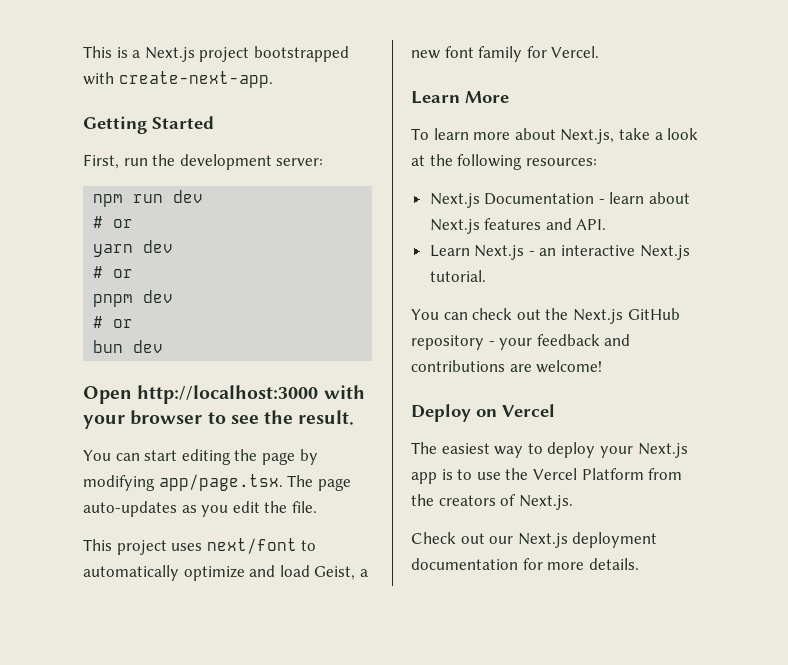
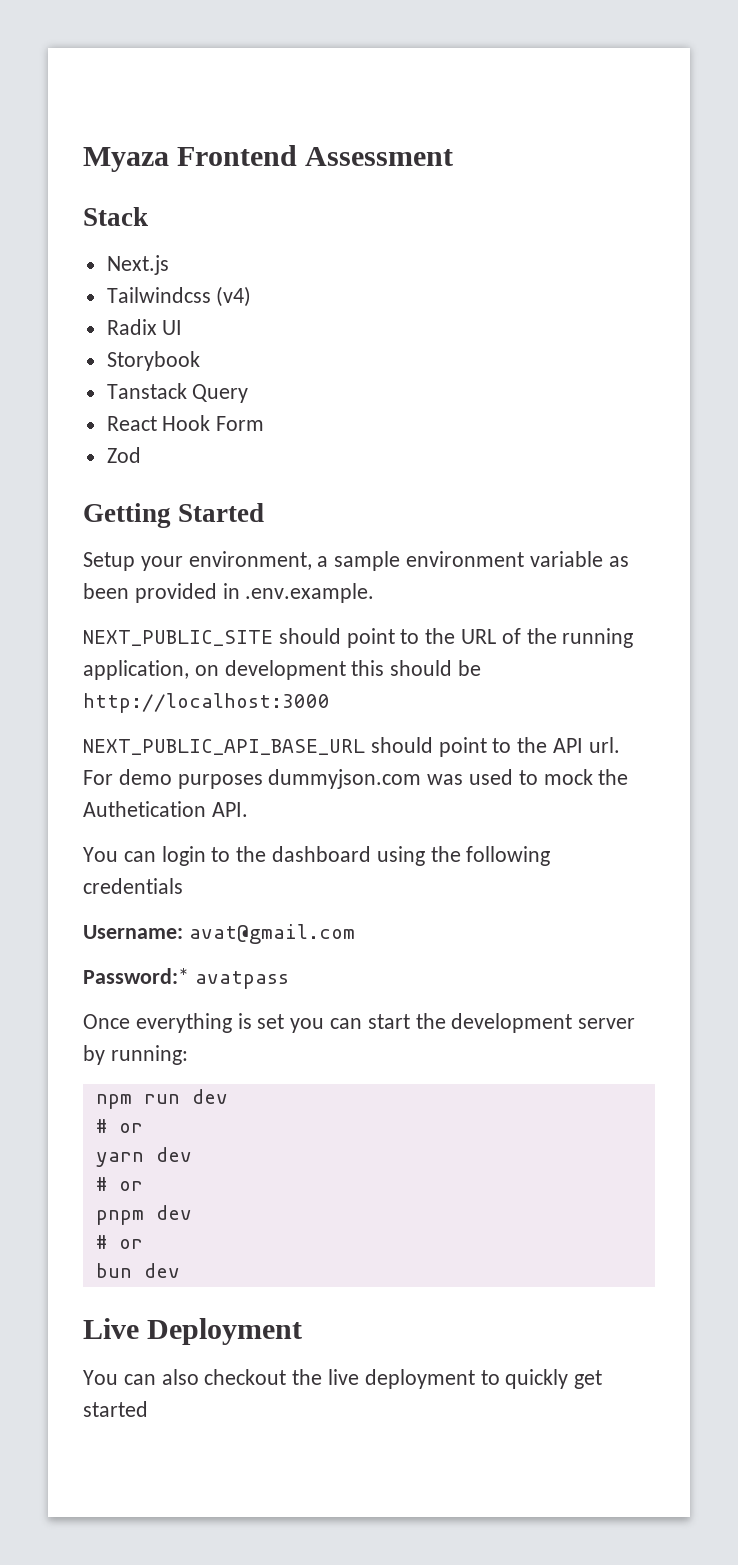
- This is a Next.js project bootstrapped with create-next-app.
+ Myaza Frontend Assessment
+ Stack
+ Next.js
+ Tailwindcss (v4)
+ Radix UI
+ Storybook
+ Tanstack Query
+ React Hook Form
+ Zod
  Getting Started
- First, run the development server:
+ Setup your environment, a sample environment variable as been provided in .env.example.
+ NEXT_PUBLIC_SITE should point to the URL of the running application, on development this should be http://localhost:3000
+ NEXT_PUBLIC_API_BASE_URL should point to the API url. For demo purposes dummyjson.com was used to mock the Authetication API.
+ You can login to the dashboard using the following credentials
+ Username: avat@gmail.com
+ Password:* avatpass
+ Once everything is set you can start the development server by running:
- Open http://localhost:3000 with your browser to see the result.
- You can start editing the page by modifying app/page.tsx. The page auto-updates as you edit the file.
- This project uses next/font to automatically optimize and load Geist, a new font family for Vercel.
- Learn More
- To learn more about Next.js, take a look at the following resources:
- Next.js Documentation - learn about Next.js features and API.
- Learn Next.js - an interactive Next.js tutorial.
- You can check out the Next.js GitHub repository - your feedback and contributions are welcome!
- Deploy on Vercel
- The easiest way to deploy your Next.js app is to use the Vercel Platform from the creators of Next.js.
- Check out our Next.js deployment documentation for more details.
+ Live Deployment
+ You can also checkout the live deployment to quickly get started

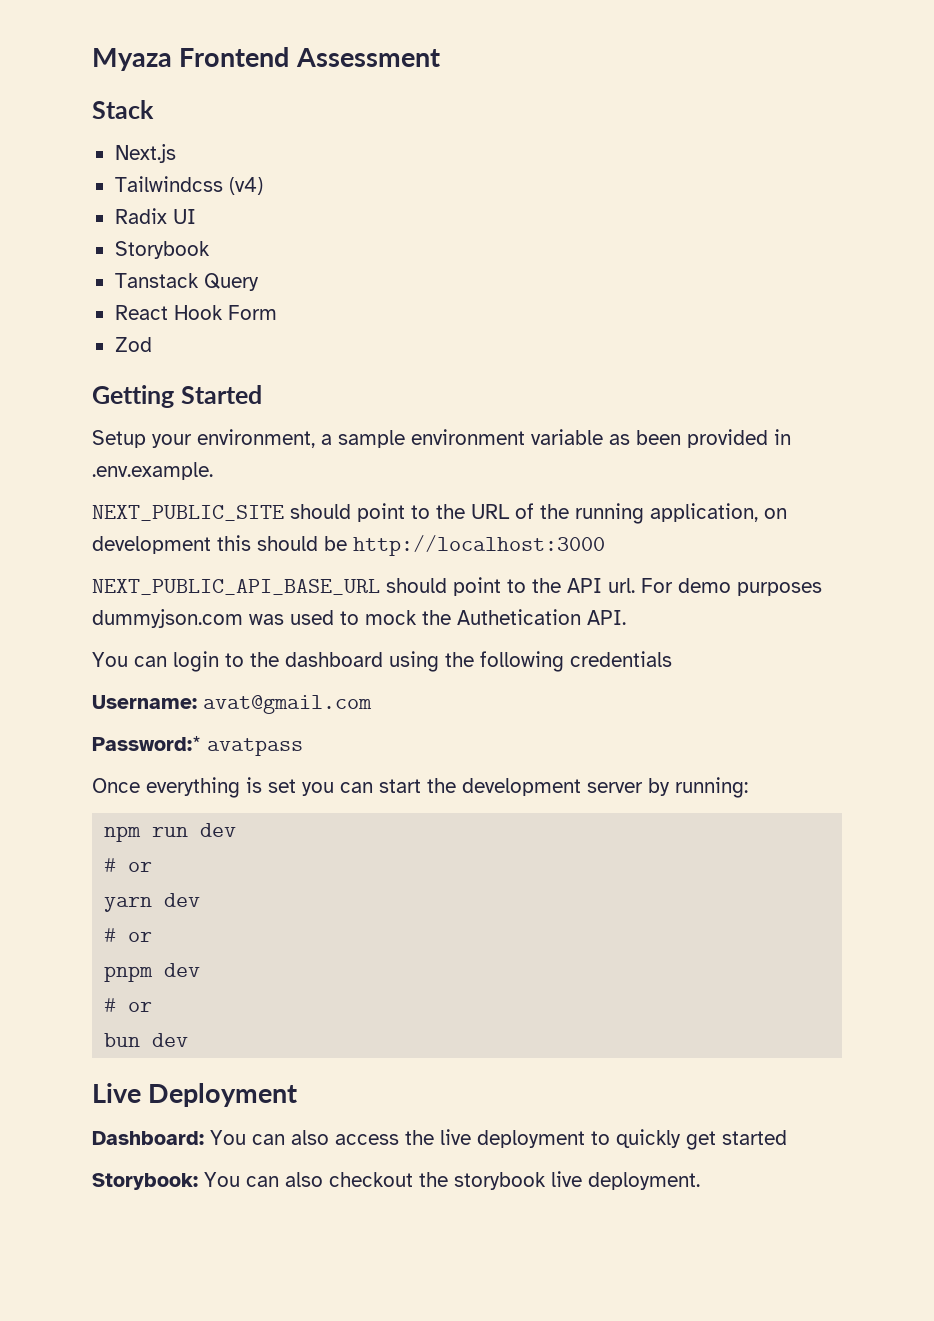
- You can also checkout the live deployment to quickly get started
+ Dashboard: You can also access the live deployment to quickly get started
+ Storybook: You can also checkout the storybook live deployment.

